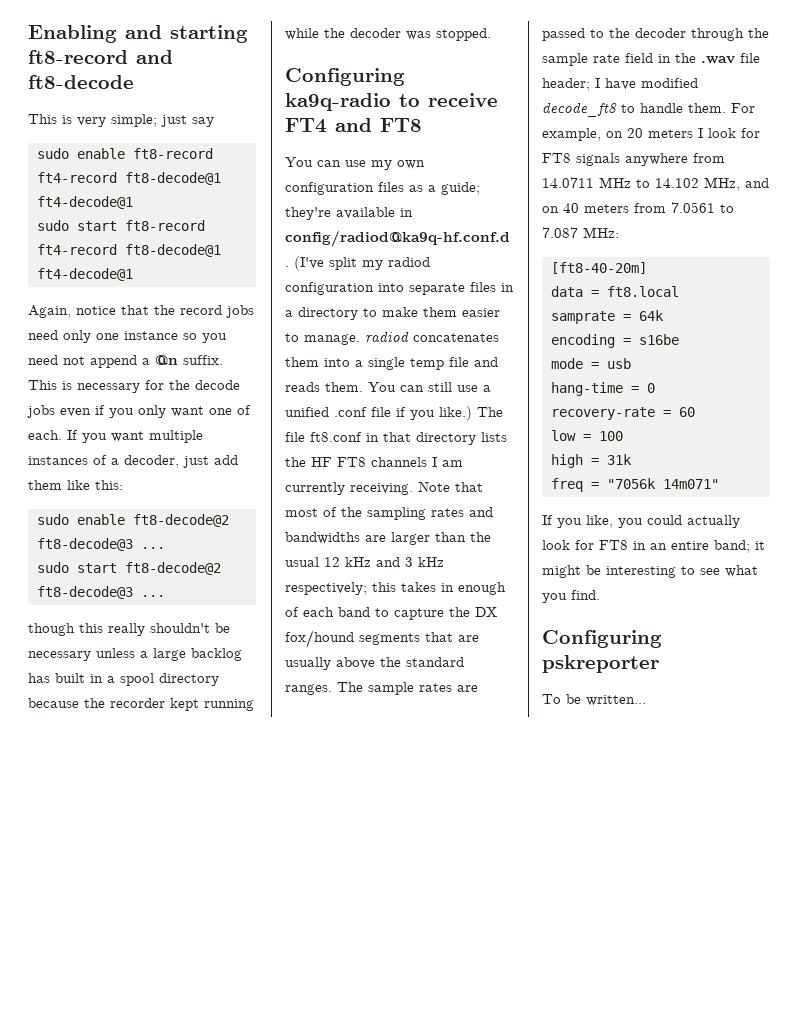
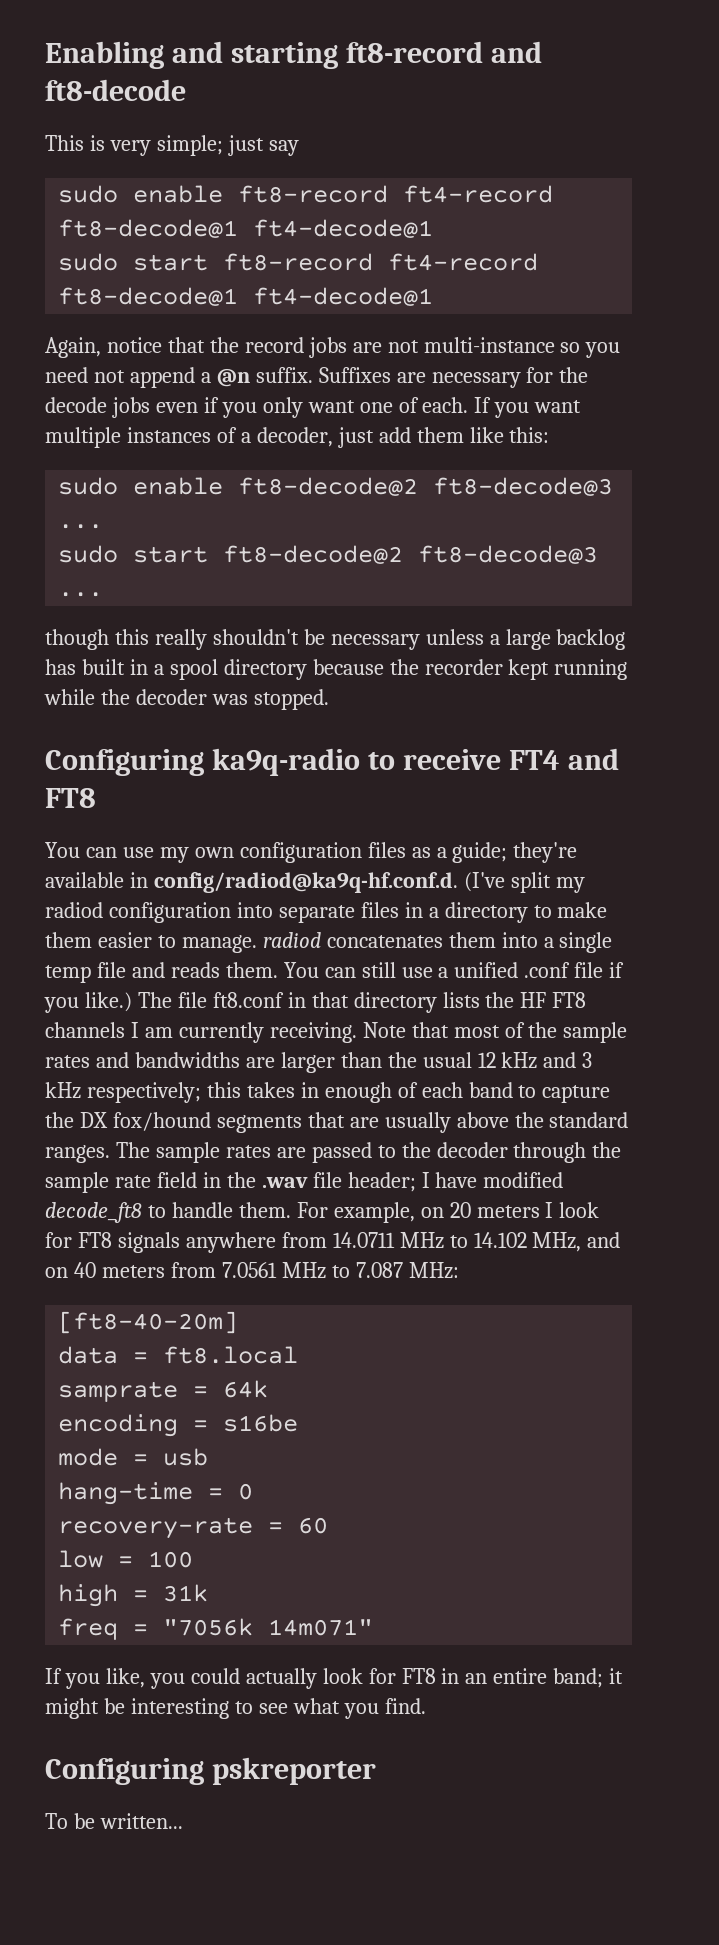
- Again, notice that the record jobs need only one instance so you need not append a @n suffix.
+ Again, notice that the record jobs are not multi-instance so you need not append a @n suffix.
- This is necessary for the decode jobs even if you only want one of each.
+ Suffixes are necessary for the decode jobs even if you only want one of each.
- Note that most of the sampling rates and bandwidths are larger than the usual 12 kHz and 3 kHz respectively; this takes in enough of each band to capture the DX fox/hound segments that are usually above the standard ranges.
+ Note that most of the sample rates and bandwidths are larger than the usual 12 kHz and 3 kHz respectively; this takes in enough of each band to capture the DX fox/hound segments that are usually above the standard ranges.
- For example, on 20 meters I look for FT8 signals anywhere from 14.0711 MHz to 14.102 MHz, and on 40 meters from 7.0561 to 7.087 MHz:
+ For example, on 20 meters I look for FT8 signals anywhere from 14.0711 MHz to 14.102 MHz, and on 40 meters from 7.0561 MHz to 7.087 MHz:

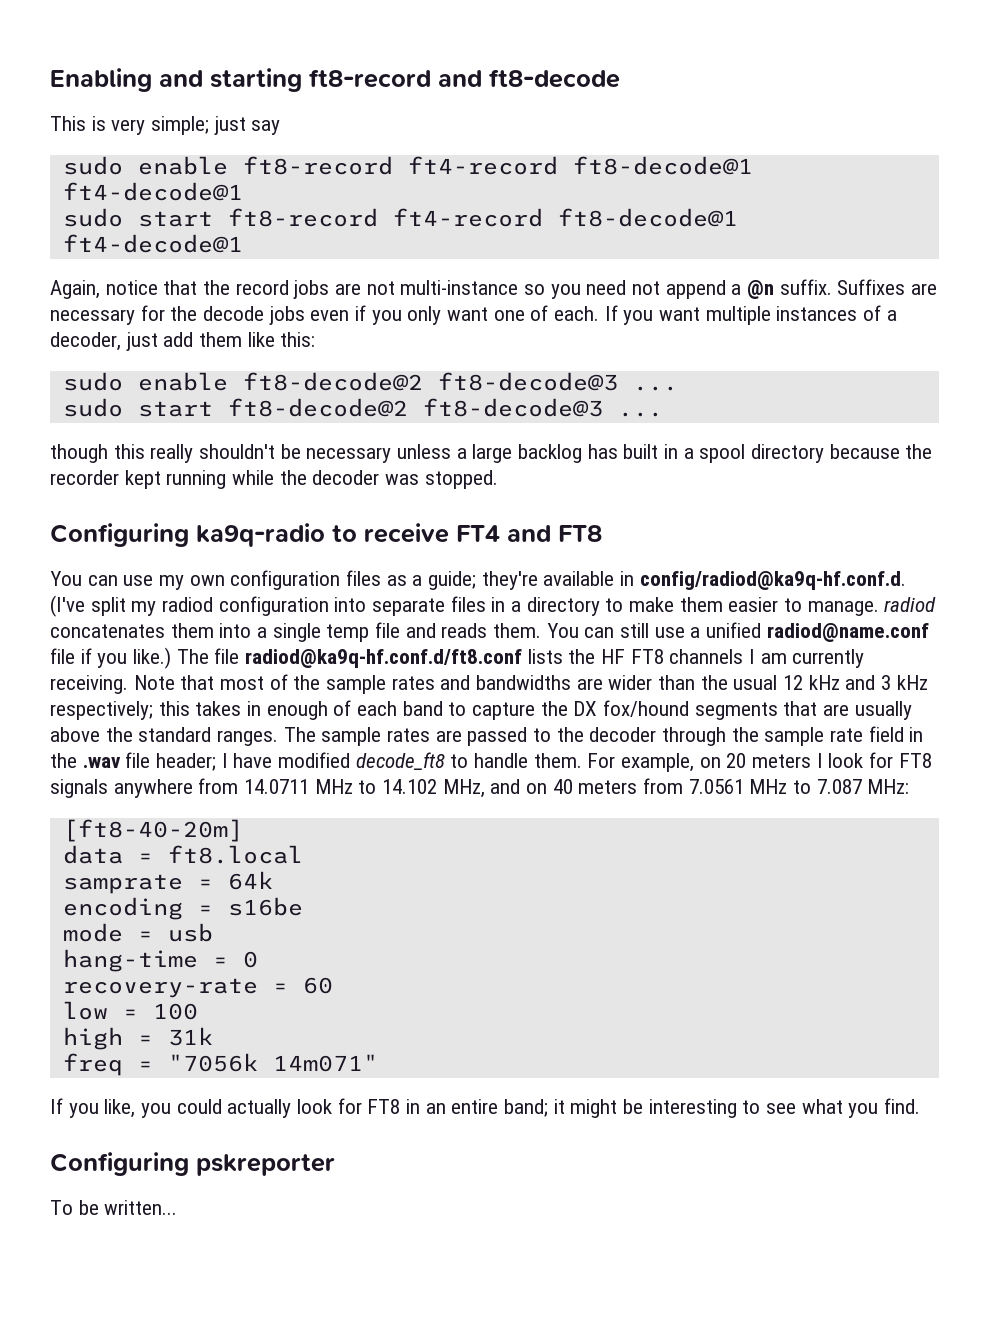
- You can still use a unified .conf file if you like.)
+ You can still use a unified radiod@name.conf file if you like.)
- The file ft8.conf in that directory lists the HF FT8 channels I am currently receiving.
+ The file radiod@ka9q-hf.conf.d/ft8.conf lists the HF FT8 channels I am currently receiving.
- Note that most of the sample rates and bandwidths are larger than the usual 12 kHz and 3 kHz respectively; this takes in enough of each band to capture the DX fox/hound segments that are usually above the standard ranges.
+ Note that most of the sample rates and bandwidths are wider than the usual 12 kHz and 3 kHz respectively; this takes in enough of each band to capture the DX fox/hound segments that are usually above the standard ranges.

